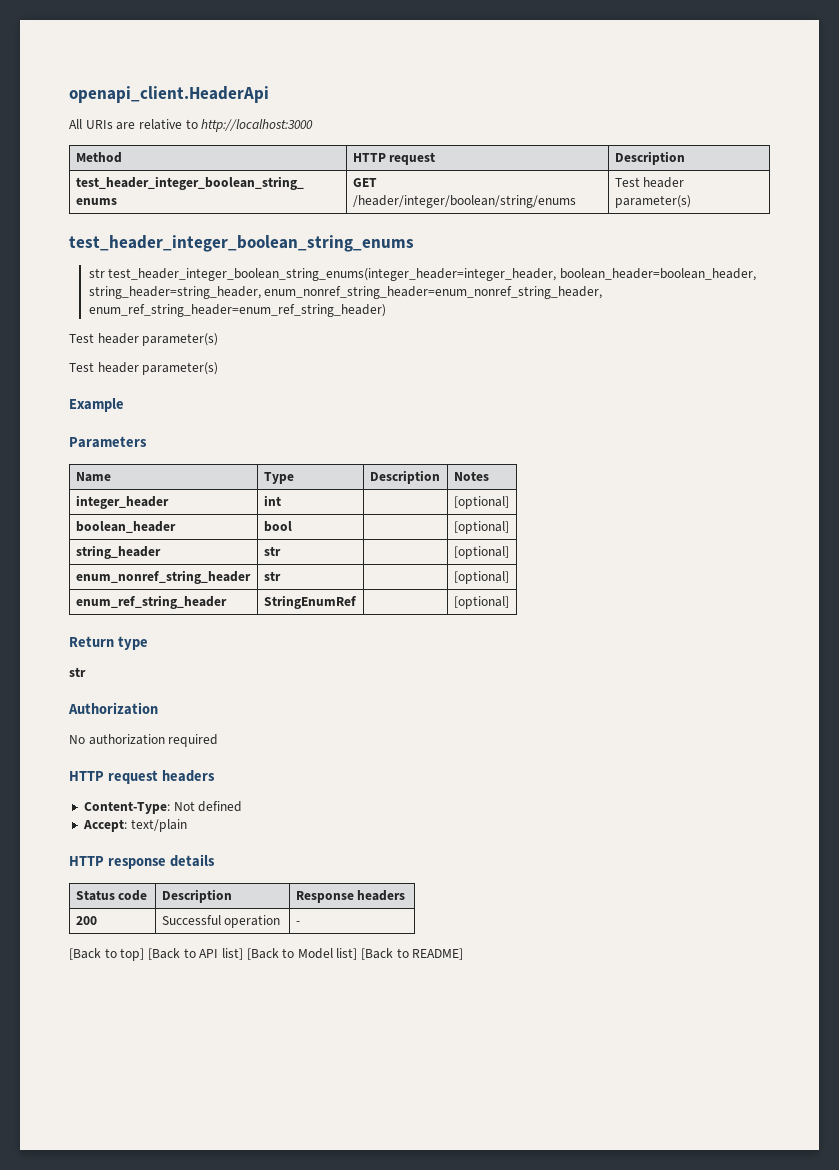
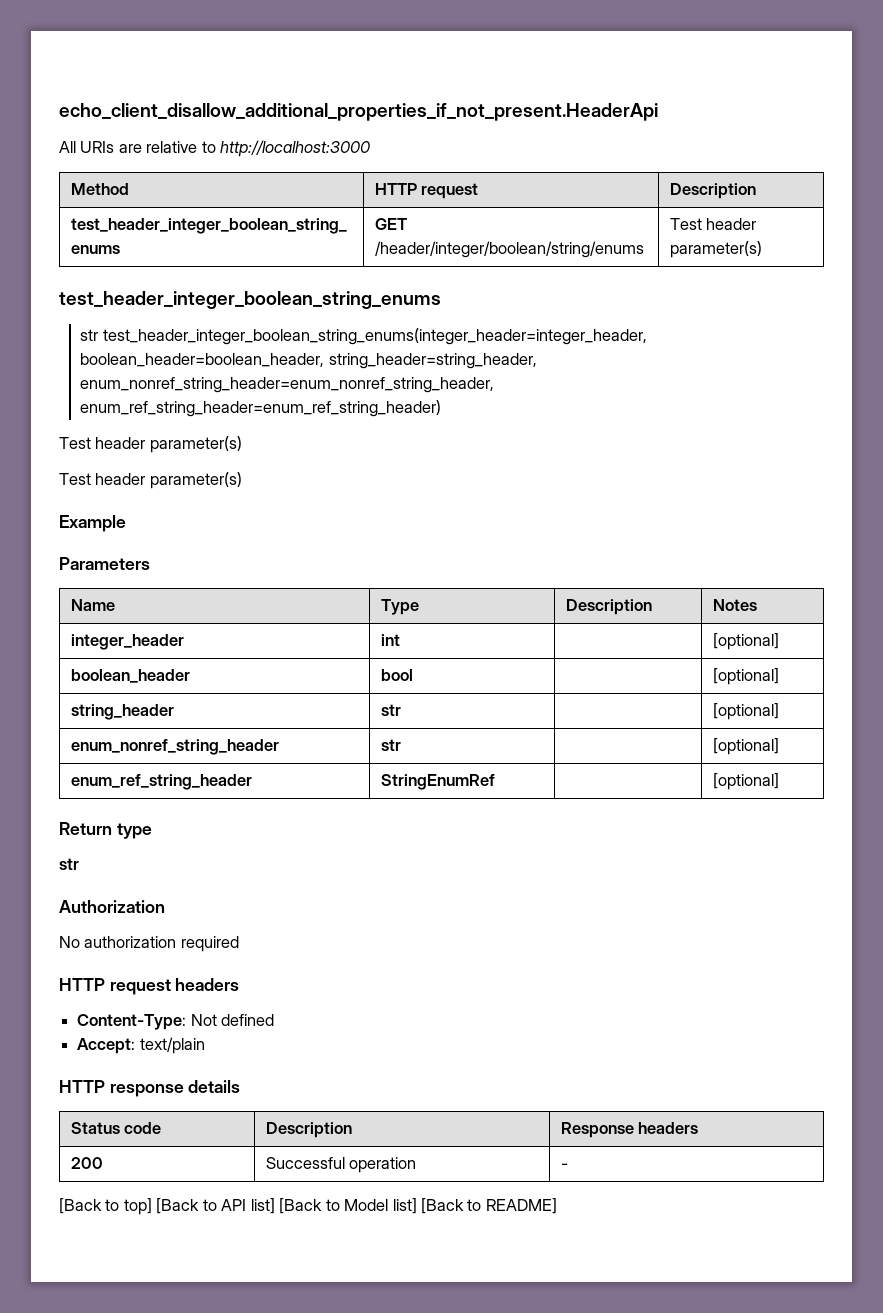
- openapi_client.HeaderApi
+ echo_client_disallow_additional_properties_if_not_present.HeaderApi

